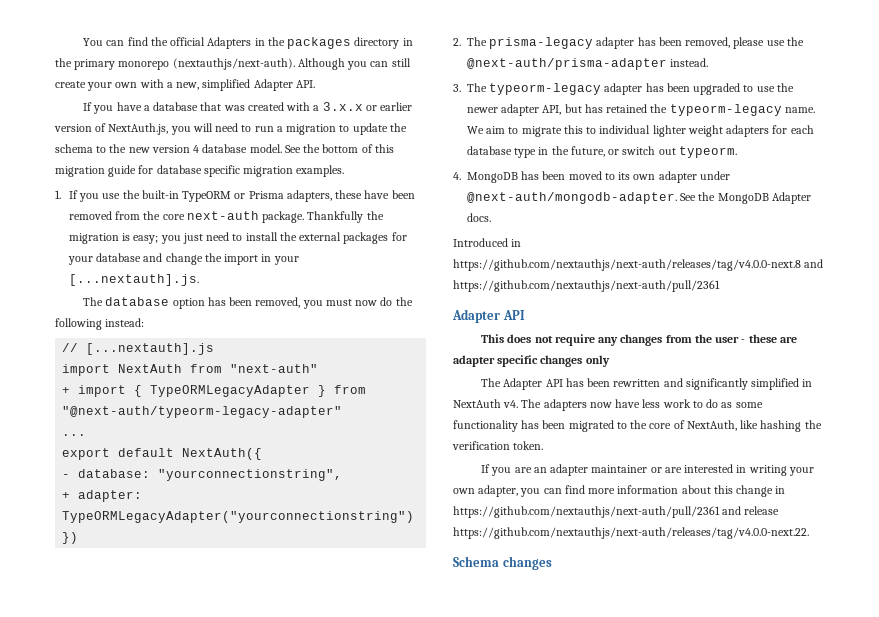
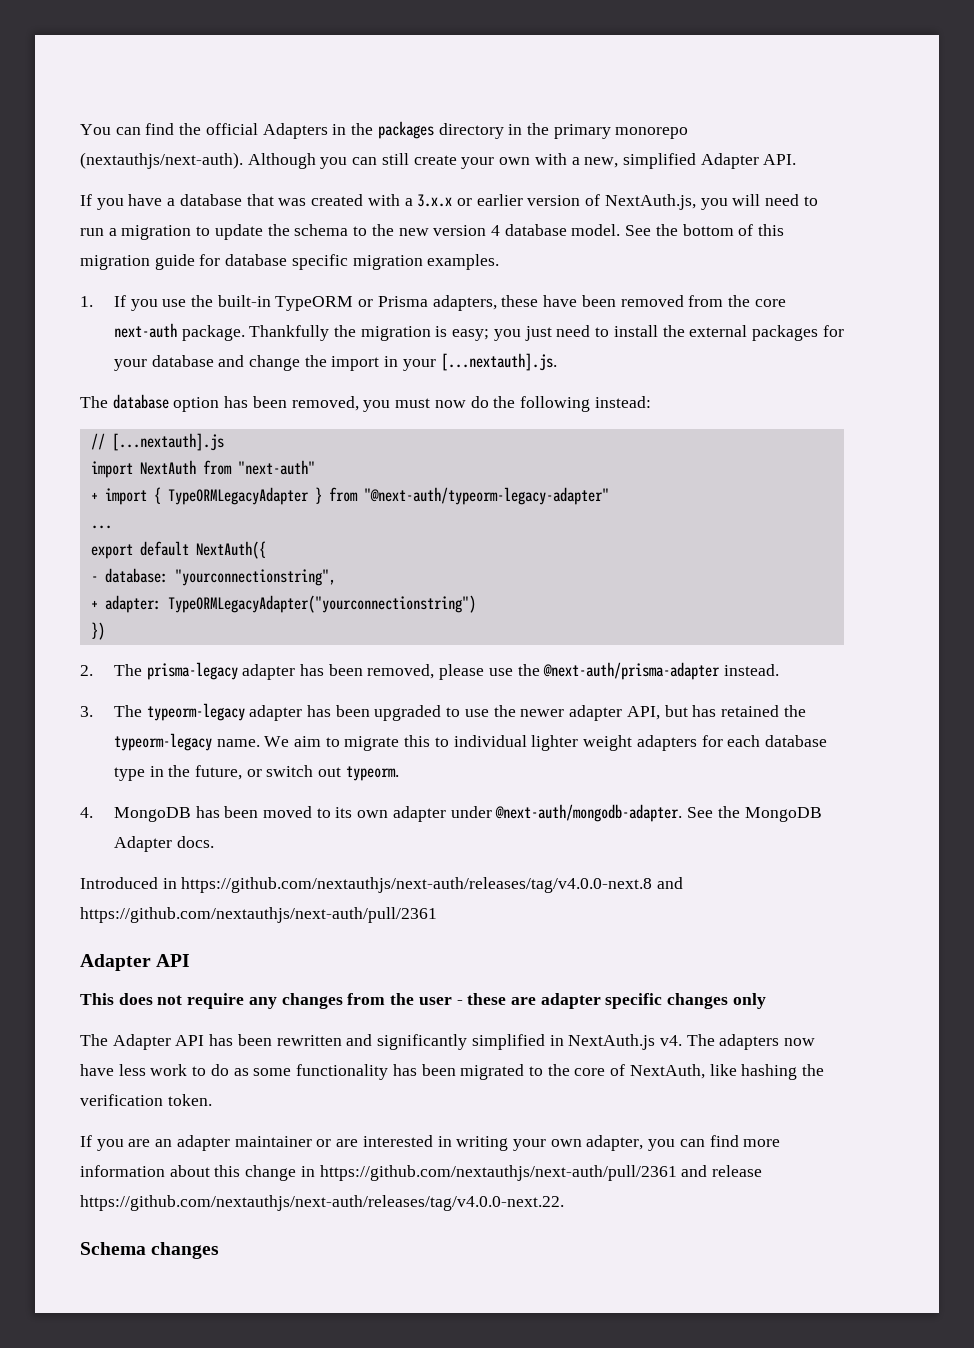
- The Adapter API has been rewritten and significantly simplified in NextAuth v4.
+ The Adapter API has been rewritten and significantly simplified in NextAuth.js v4.

